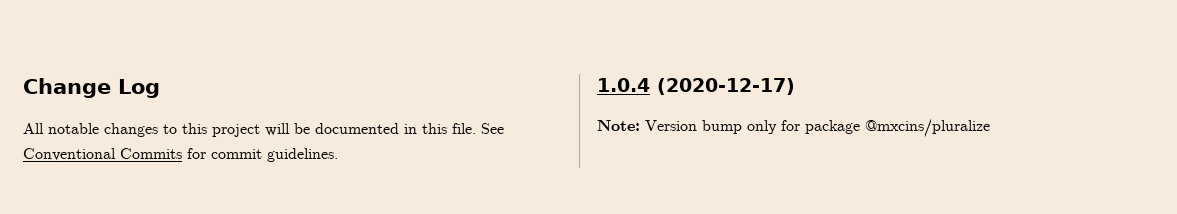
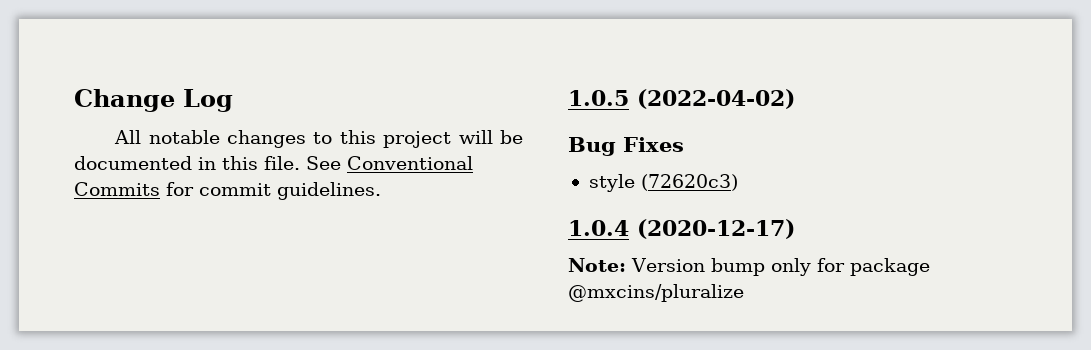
+ 1.0.5 (2022-04-02)
+ Bug Fixes
+ style (72620c3)

